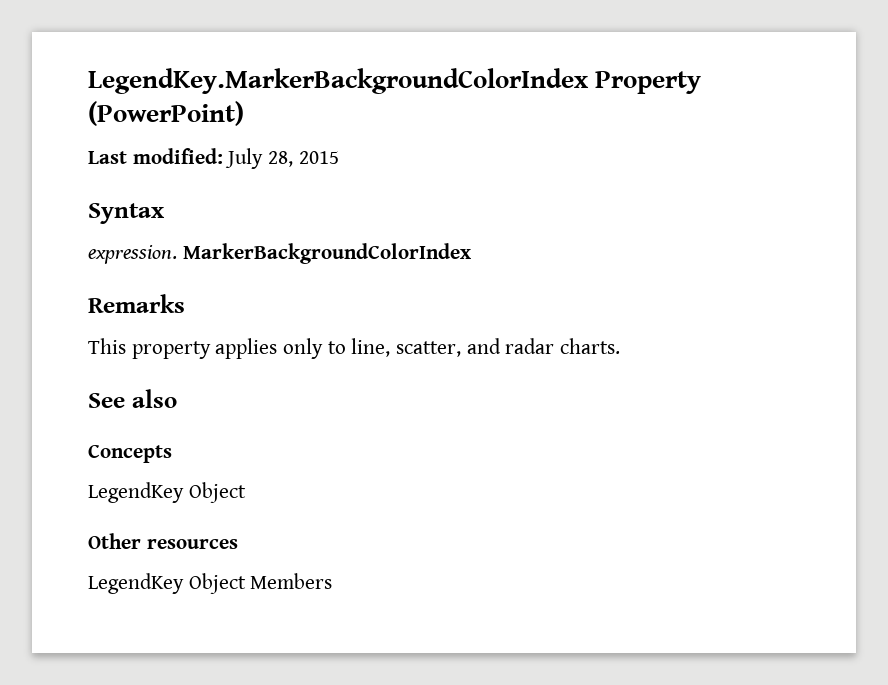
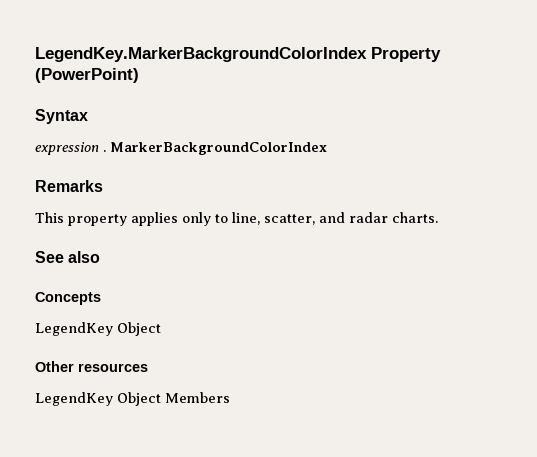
- Last modified: July 28, 2015
- expression.
+ expression .

